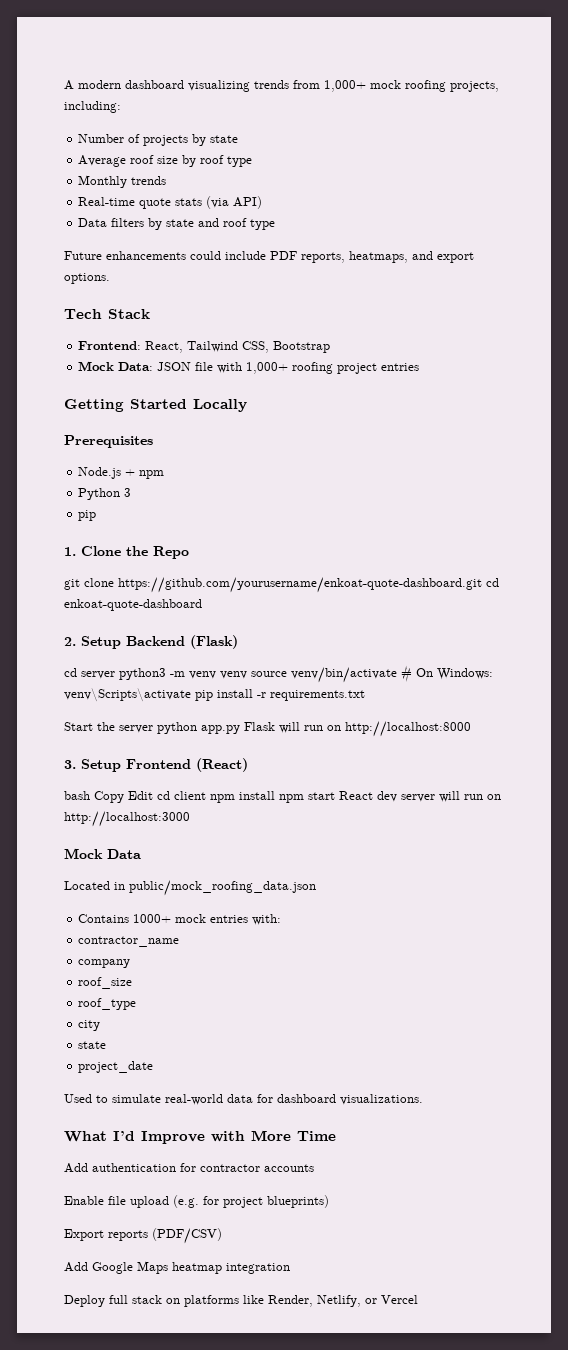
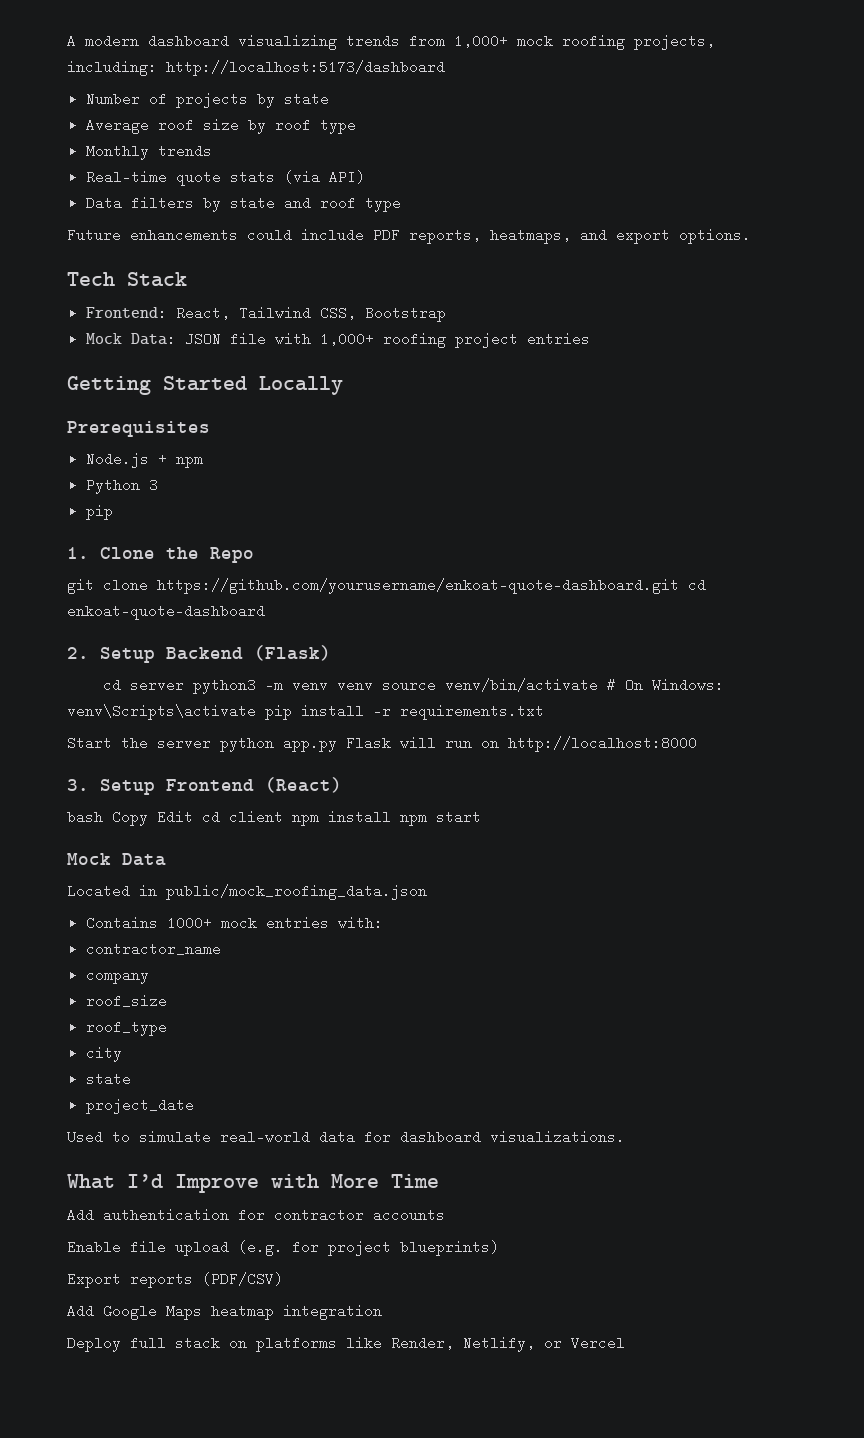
- A modern dashboard visualizing trends from 1,000+ mock roofing projects, including:
+ A modern dashboard visualizing trends from 1,000+ mock roofing projects, including: http://localhost:5173/dashboard
- bash Copy Edit cd client npm install npm start React dev server will run on http://localhost:3000
+ bash Copy Edit cd client npm install npm start

